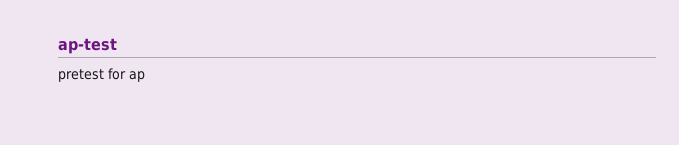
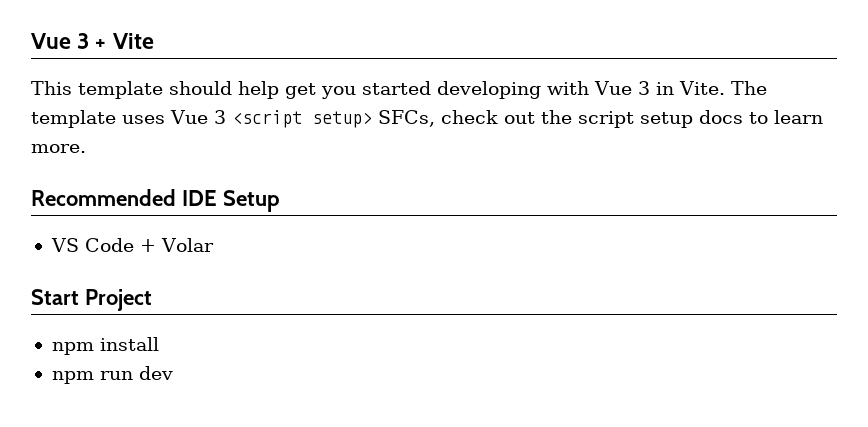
- ap-test
- pretest for ap
+ Vue 3 + Vite
+ This template should help get you started developing with Vue 3 in Vite. The template uses Vue 3 <script setup> SFCs, check out the script setup docs to learn more.
+ Recommended IDE Setup
+ VS Code + Volar
+ Start Project
+ npm install
+ npm run dev

